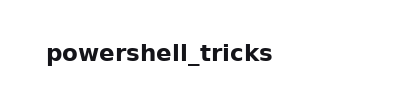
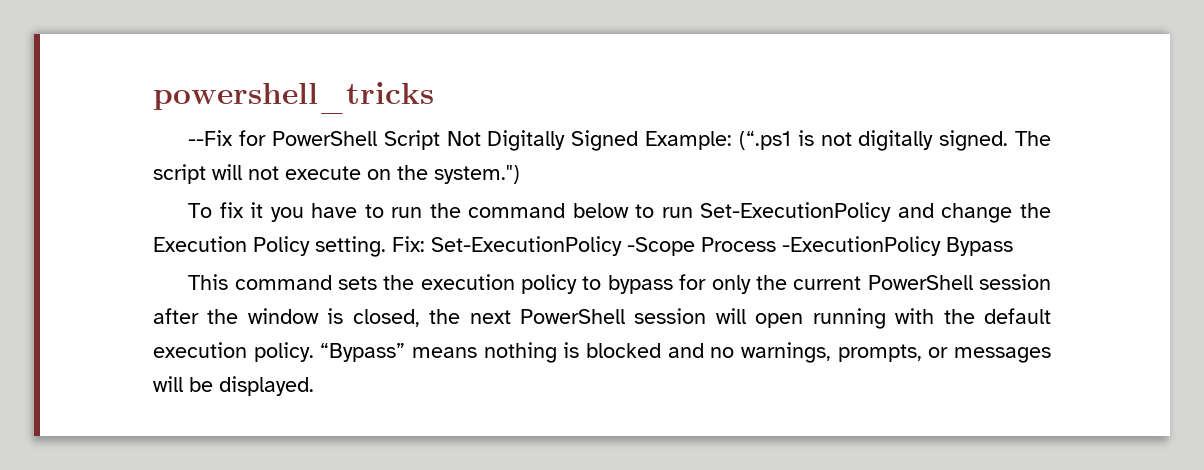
+ --Fix for PowerShell Script Not Digitally Signed Example: (“.ps1 is not digitally signed. The script will not execute on the system.")
+ To fix it you have to run the command below to run Set-ExecutionPolicy and change the Execution Policy setting. Fix: Set-ExecutionPolicy -Scope Process -ExecutionPolicy Bypass
+ This command sets the execution policy to bypass for only the current PowerShell session after the window is closed, the next PowerShell session will open running with the default execution policy. “Bypass” means nothing is blocked and no warnings, prompts, or messages will be displayed.

